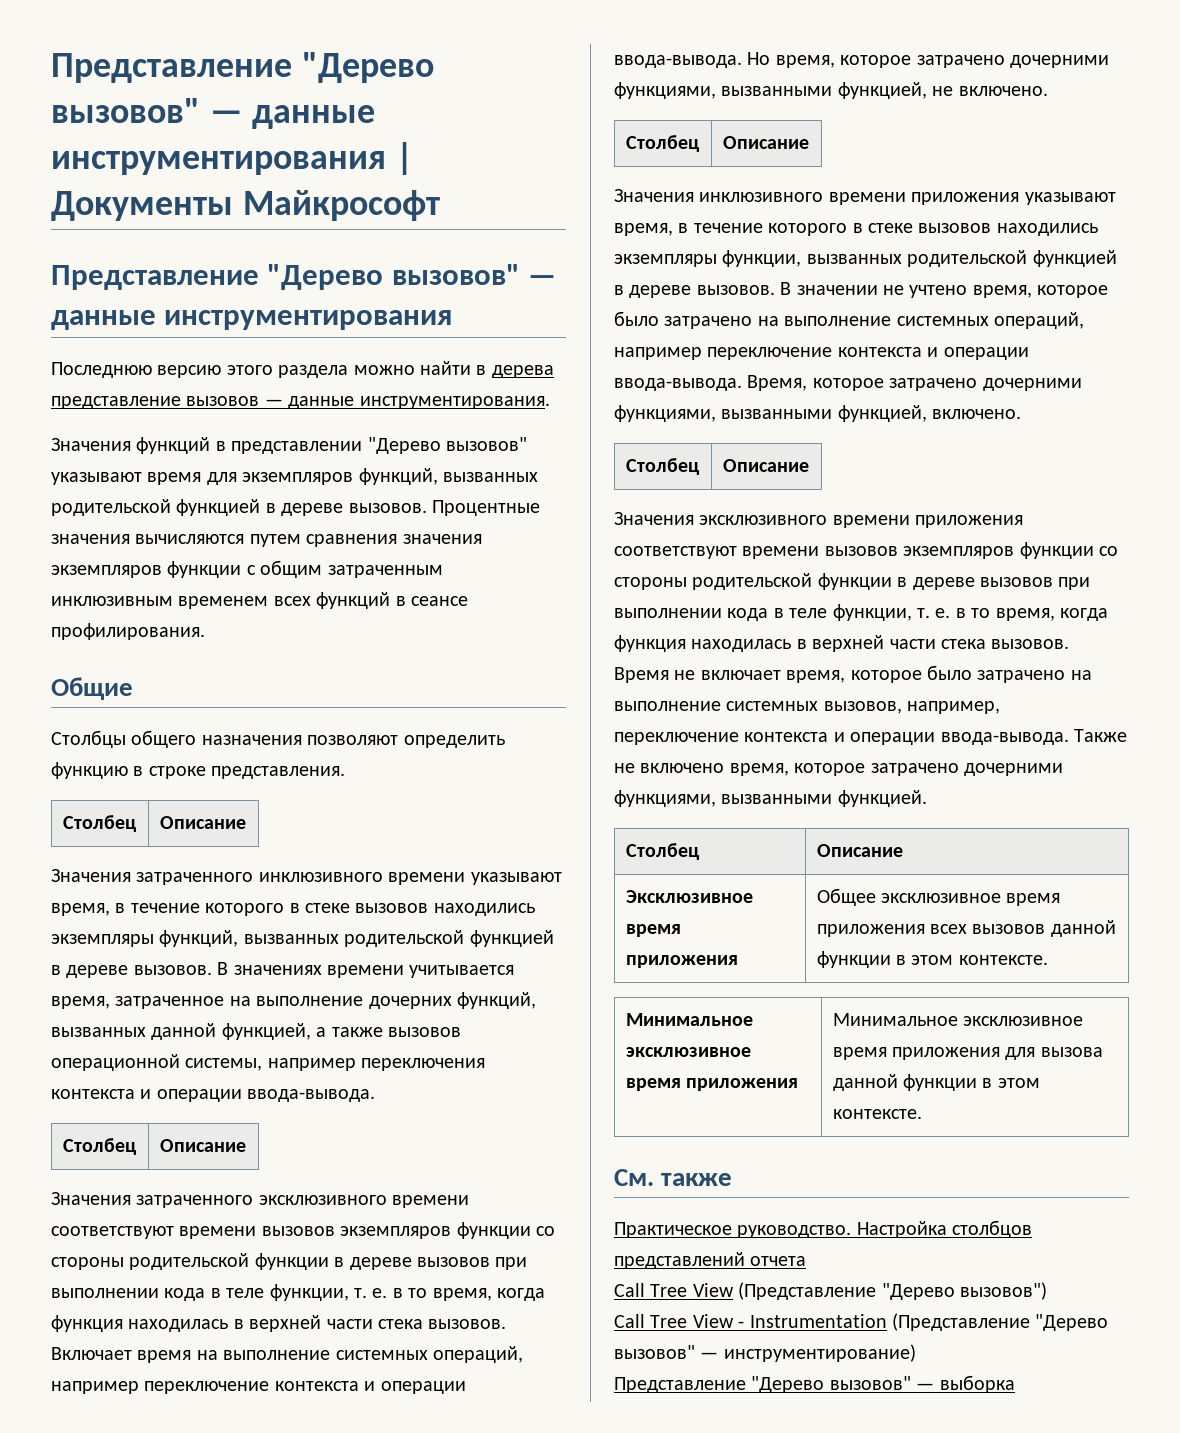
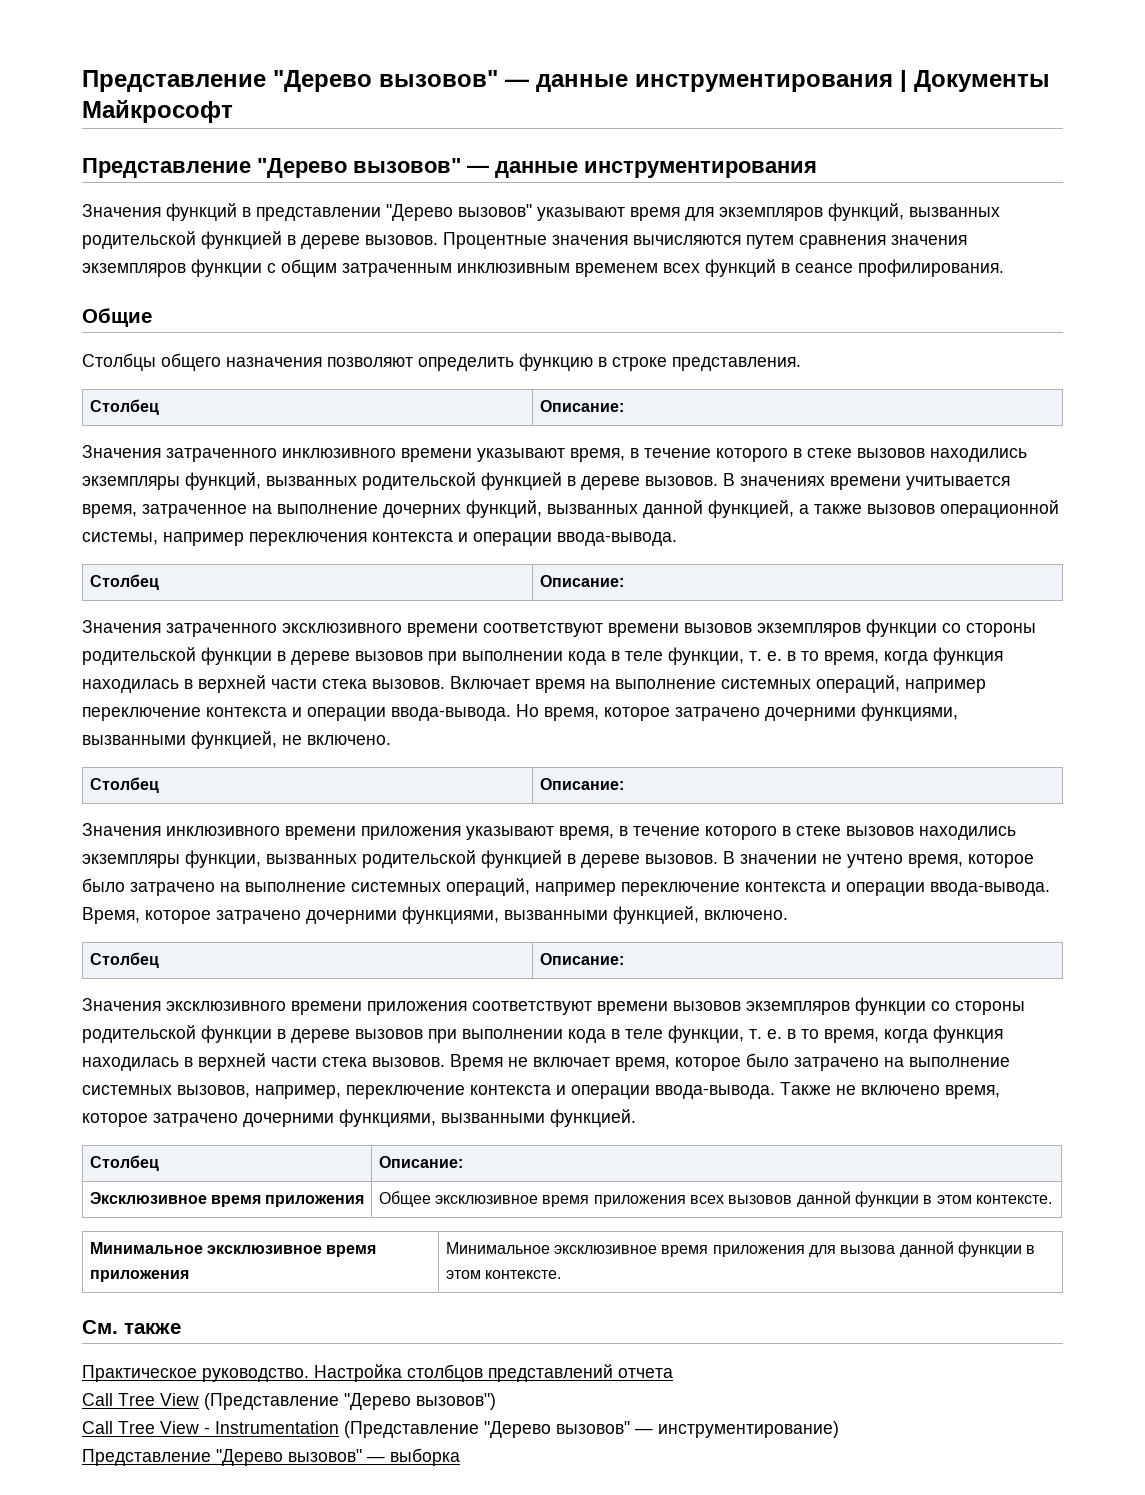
- Последнюю версию этого раздела можно найти в дерева представление вызовов — данные инструментирования.
  Столбцы общего назначения позволяют определить функцию в строке представления.
- Столбец | Описание
+ Столбец | Описание:
  В значениях времени учитывается время, затраченное на выполнение дочерних функций, вызванных данной функцией, а также вызовов операционной системы, например переключения контекста и операции ввода-вывода.
- Столбец | Описание
+ Столбец | Описание:
  Но время, которое затрачено дочерними функциями, вызванными функцией, не включено.
- Столбец | Описание
+ Столбец | Описание:
  Время, которое затрачено дочерними функциями, вызванными функцией, включено.
- Столбец | Описание
+ Столбец | Описание:
  Также не включено время, которое затрачено дочерними функциями, вызванными функцией.
- Столбец | Описание
+ Столбец | Описание:

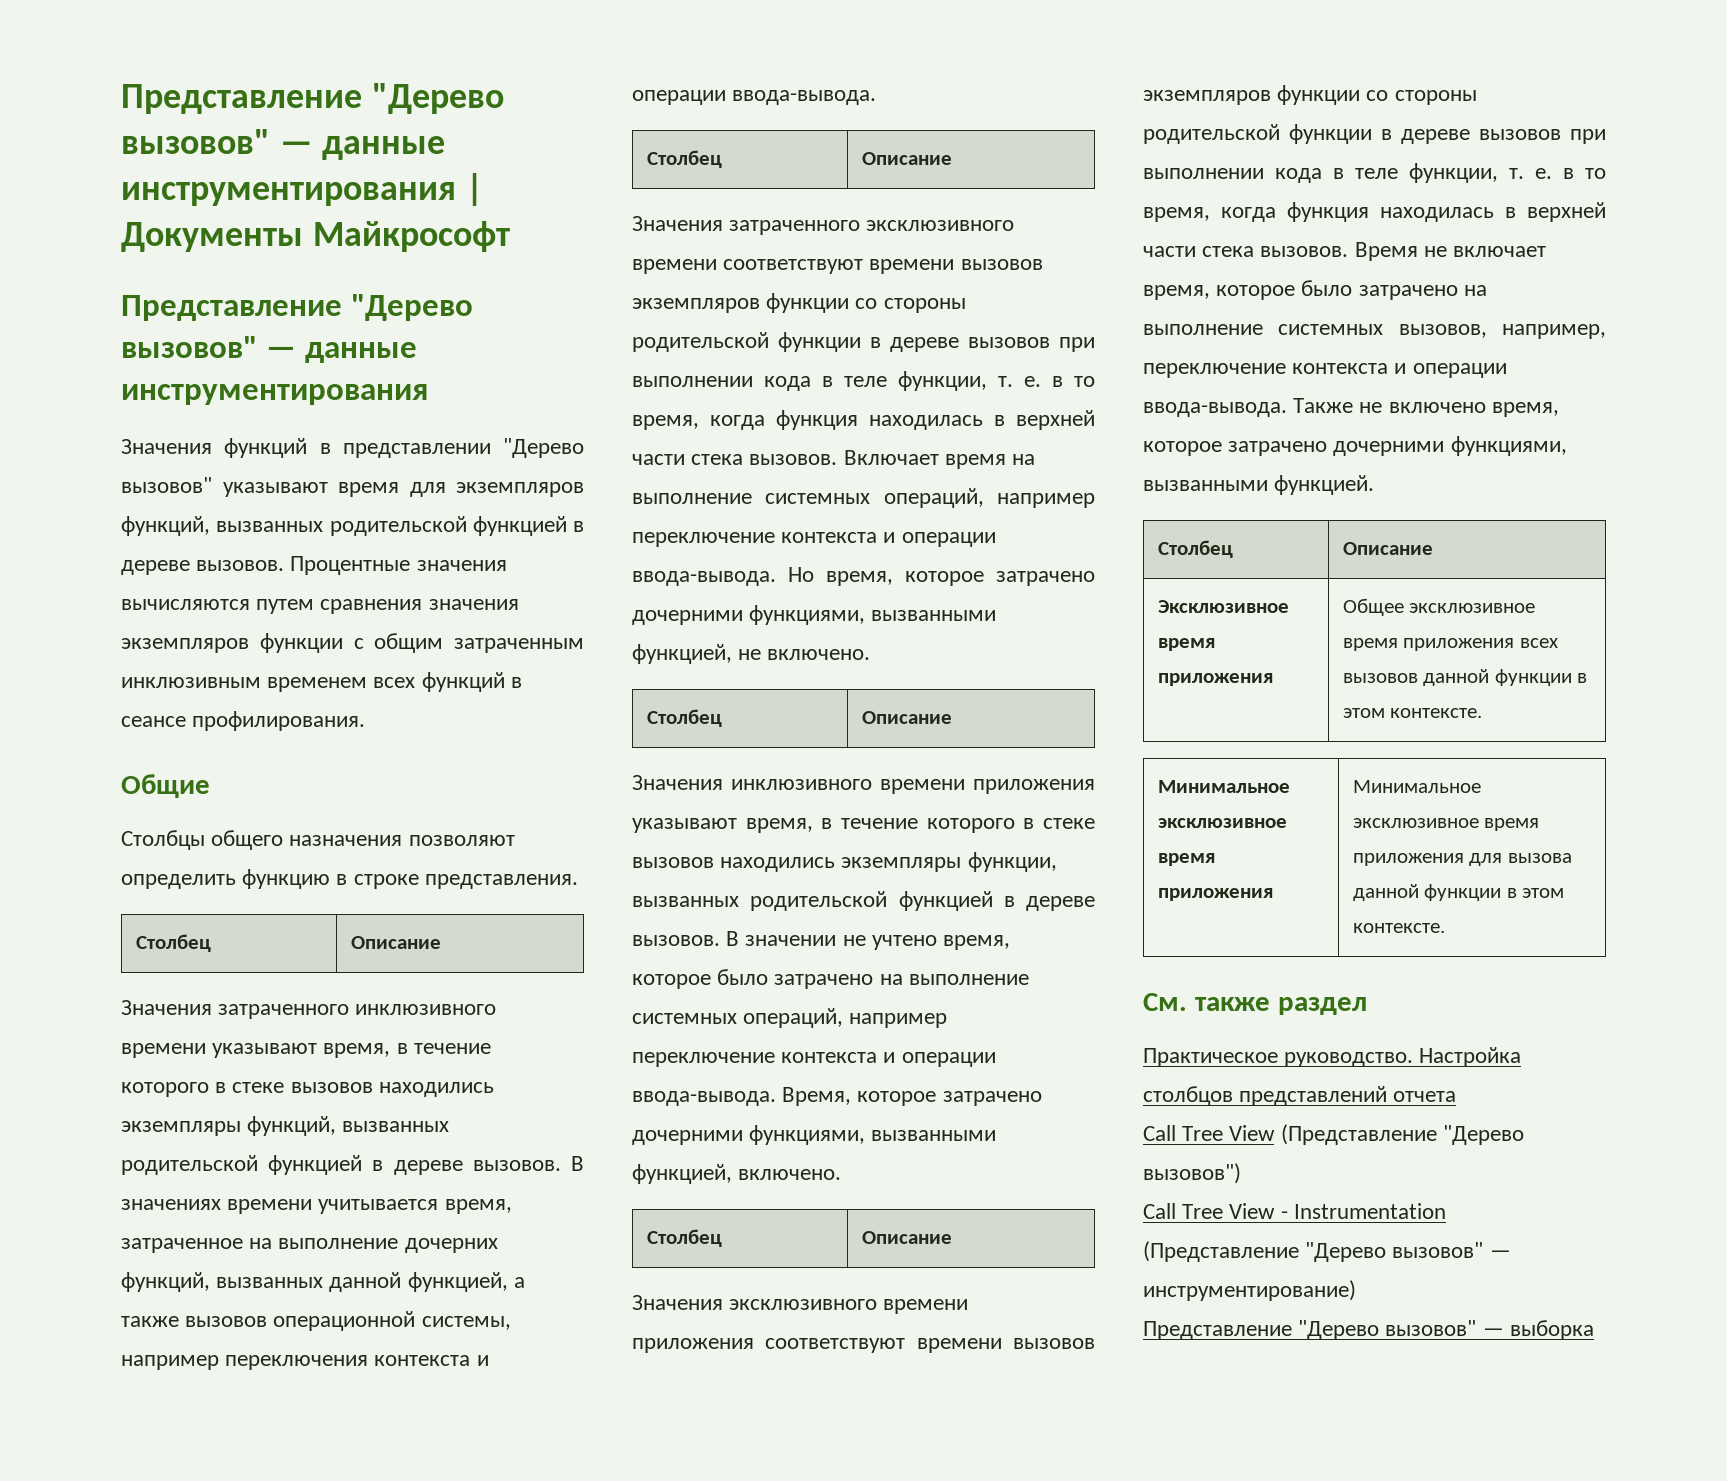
  Столбцы общего назначения позволяют определить функцию в строке представления.
- Столбец | Описание:
+ Столбец | Описание
  В значениях времени учитывается время, затраченное на выполнение дочерних функций, вызванных данной функцией, а также вызовов операционной системы, например переключения контекста и операции ввода-вывода.
- Столбец | Описание:
+ Столбец | Описание
  Но время, которое затрачено дочерними функциями, вызванными функцией, не включено.
- Столбец | Описание:
+ Столбец | Описание
  Время, которое затрачено дочерними функциями, вызванными функцией, включено.
- Столбец | Описание:
+ Столбец | Описание
  Также не включено время, которое затрачено дочерними функциями, вызванными функцией.
- Столбец | Описание:
+ Столбец | Описание
- См. также
+ См. также раздел

